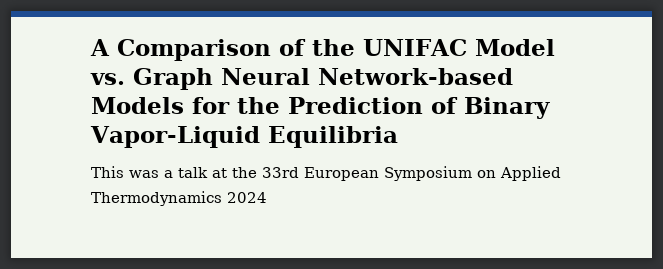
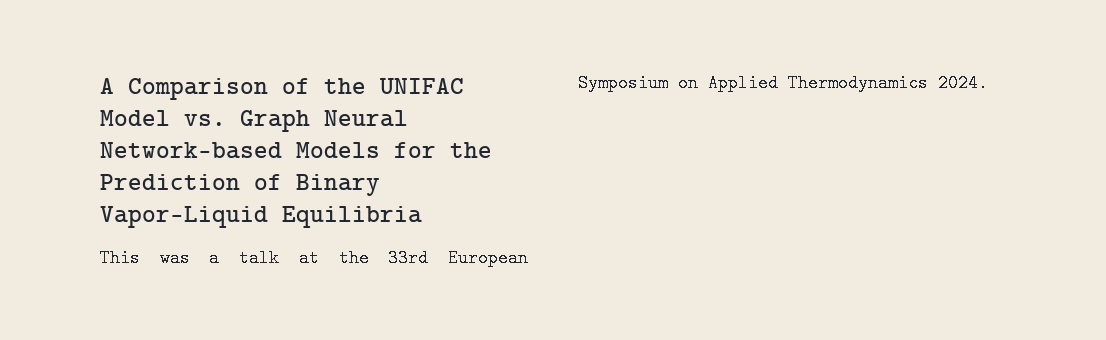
- This was a talk at the 33rd European Symposium on Applied Thermodynamics 2024
+ This was a talk at the 33rd European Symposium on Applied Thermodynamics 2024.

